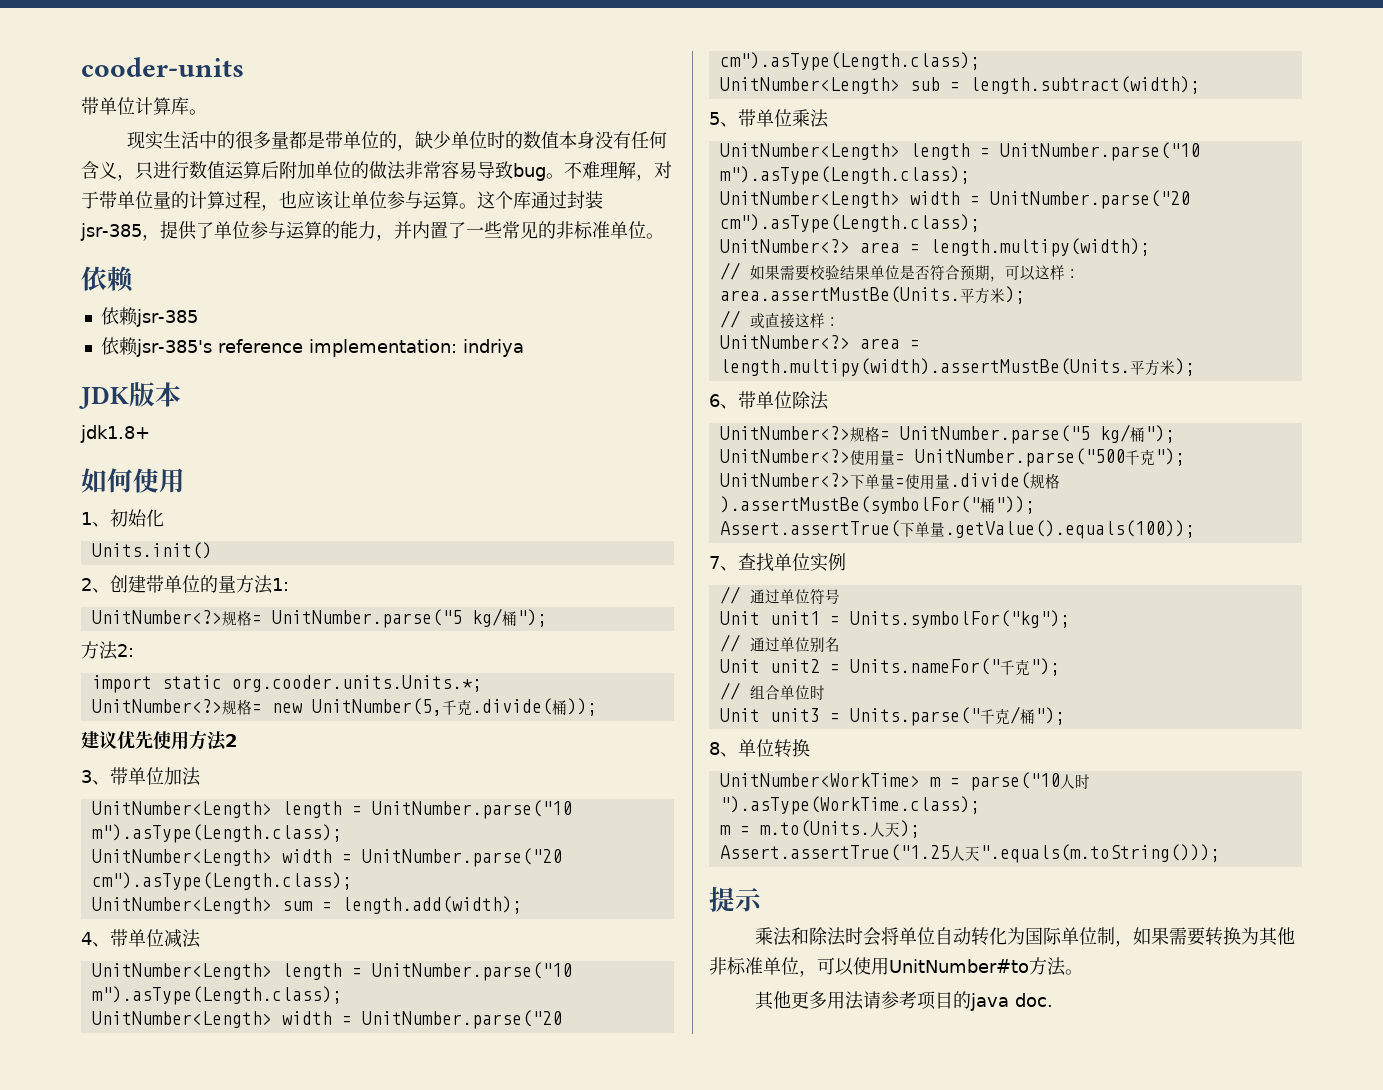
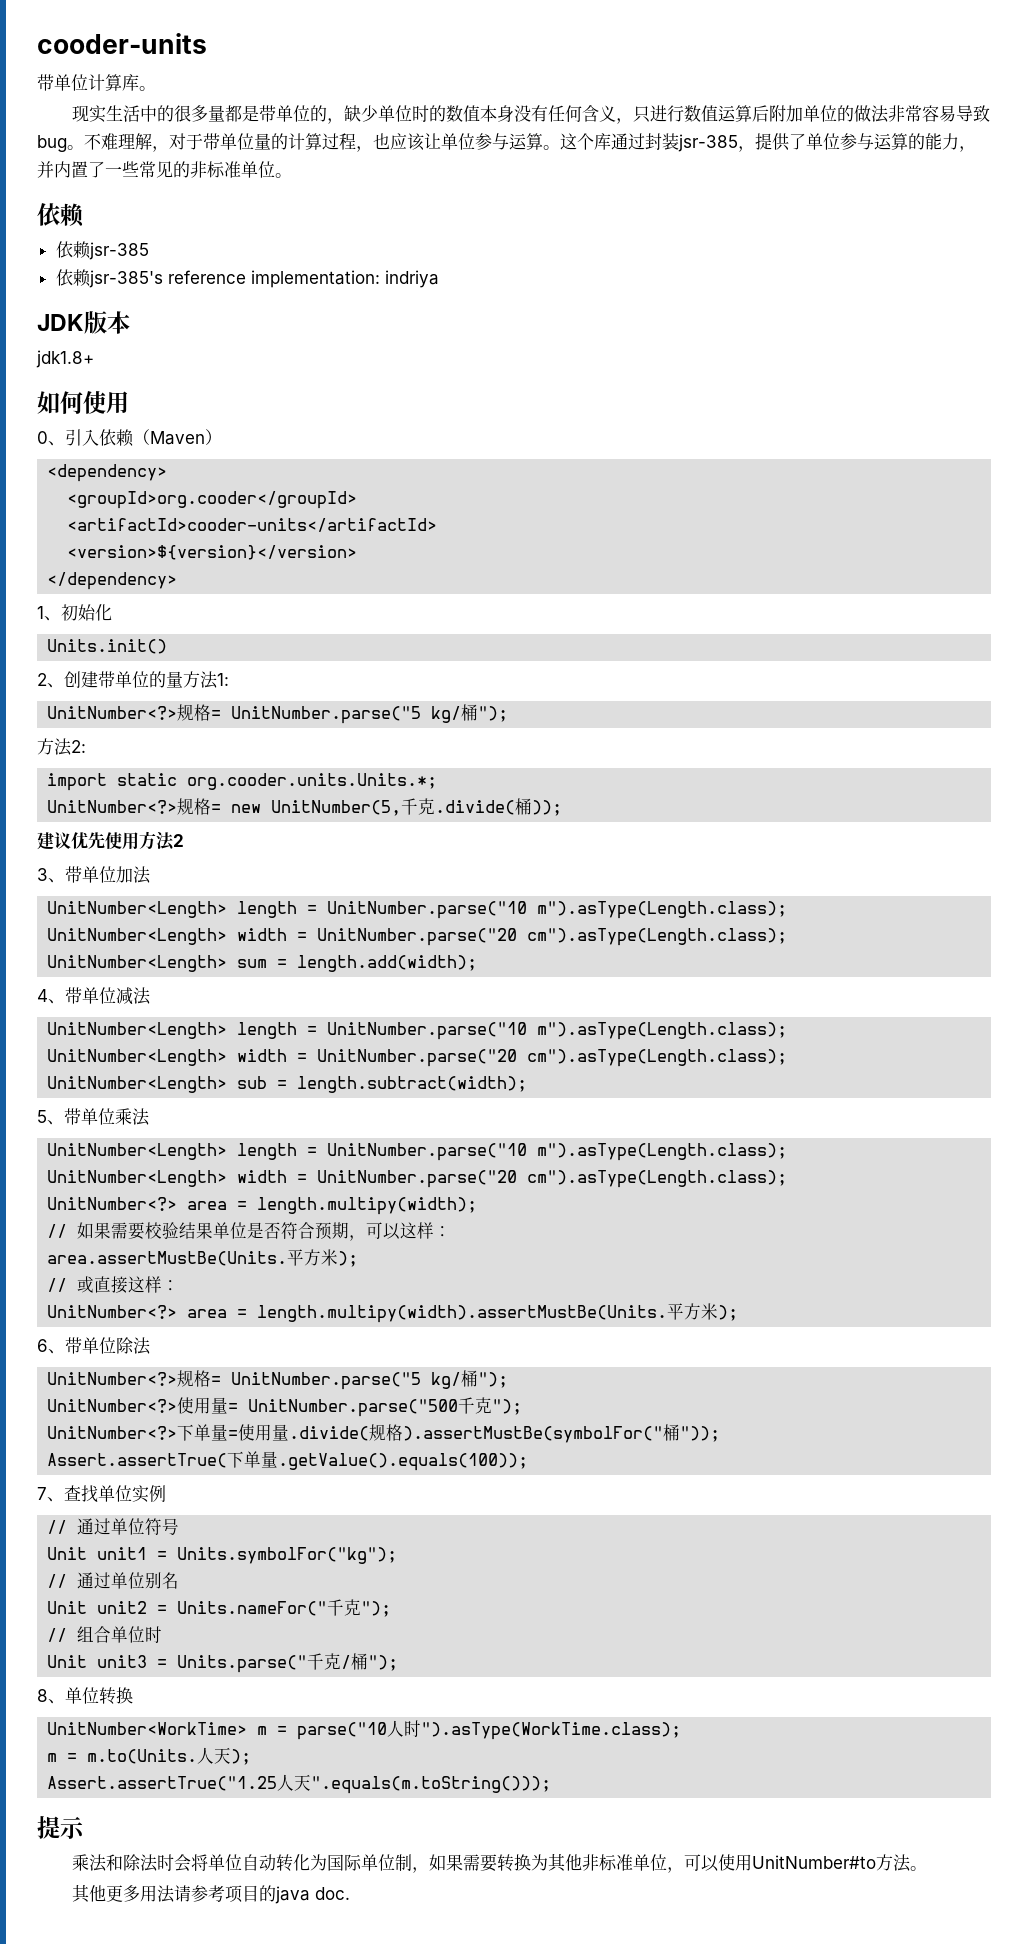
+ 0、引入依赖（Maven）
+ <dependency>
+ <groupId>org.cooder</groupId>
+ <artifactId>cooder-units</artifactId>
+ <version>${version}</version>
+ </dependency>

